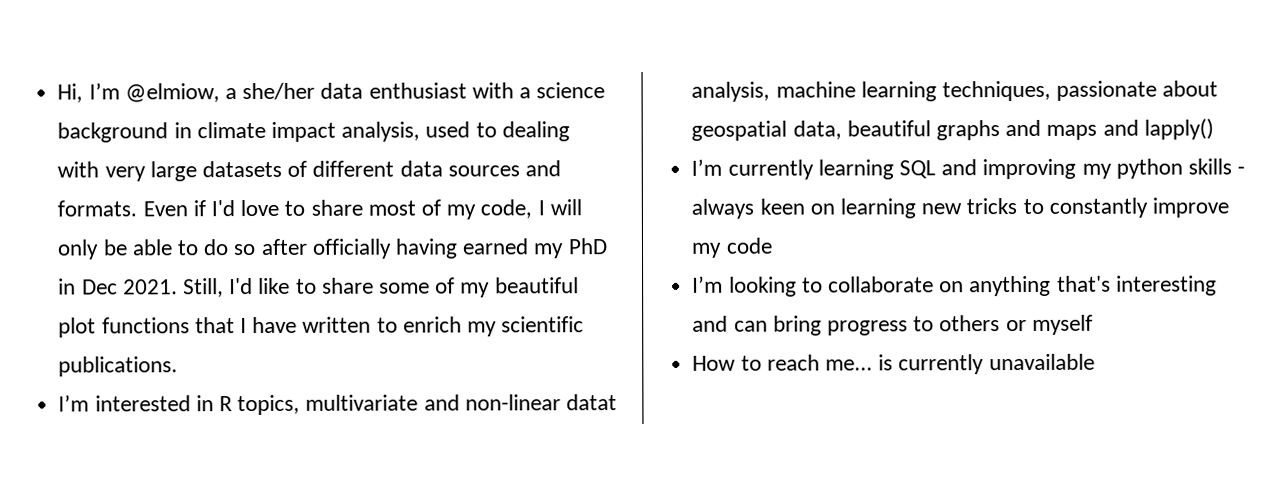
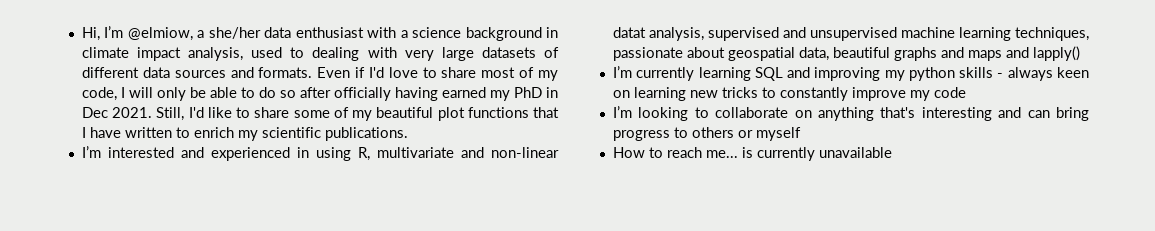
- I’m interested in R topics, multivariate and non-linear datat analysis, machine learning techniques, passionate about geospatial data, beautiful graphs and maps and lapply()
+ I’m interested and experienced in using R, multivariate and non-linear datat analysis, supervised and unsupervised machine learning techniques, passionate about geospatial data, beautiful graphs and maps and lapply()

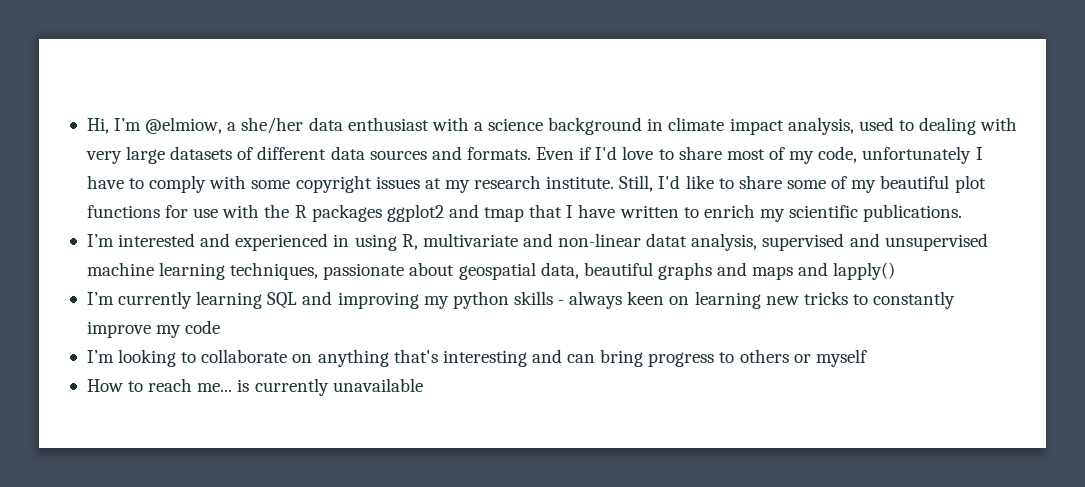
- Even if I'd love to share most of my code, I will only be able to do so after officially having earned my PhD in Dec 2021.
+ Even if I'd love to share most of my code, unfortunately I have to comply with some copyright issues at my research institute.
- Still, I'd like to share some of my beautiful plot functions that I have written to enrich my scientific publications.
+ Still, I'd like to share some of my beautiful plot functions for use with the R packages ggplot2 and tmap that I have written to enrich my scientific publications.

